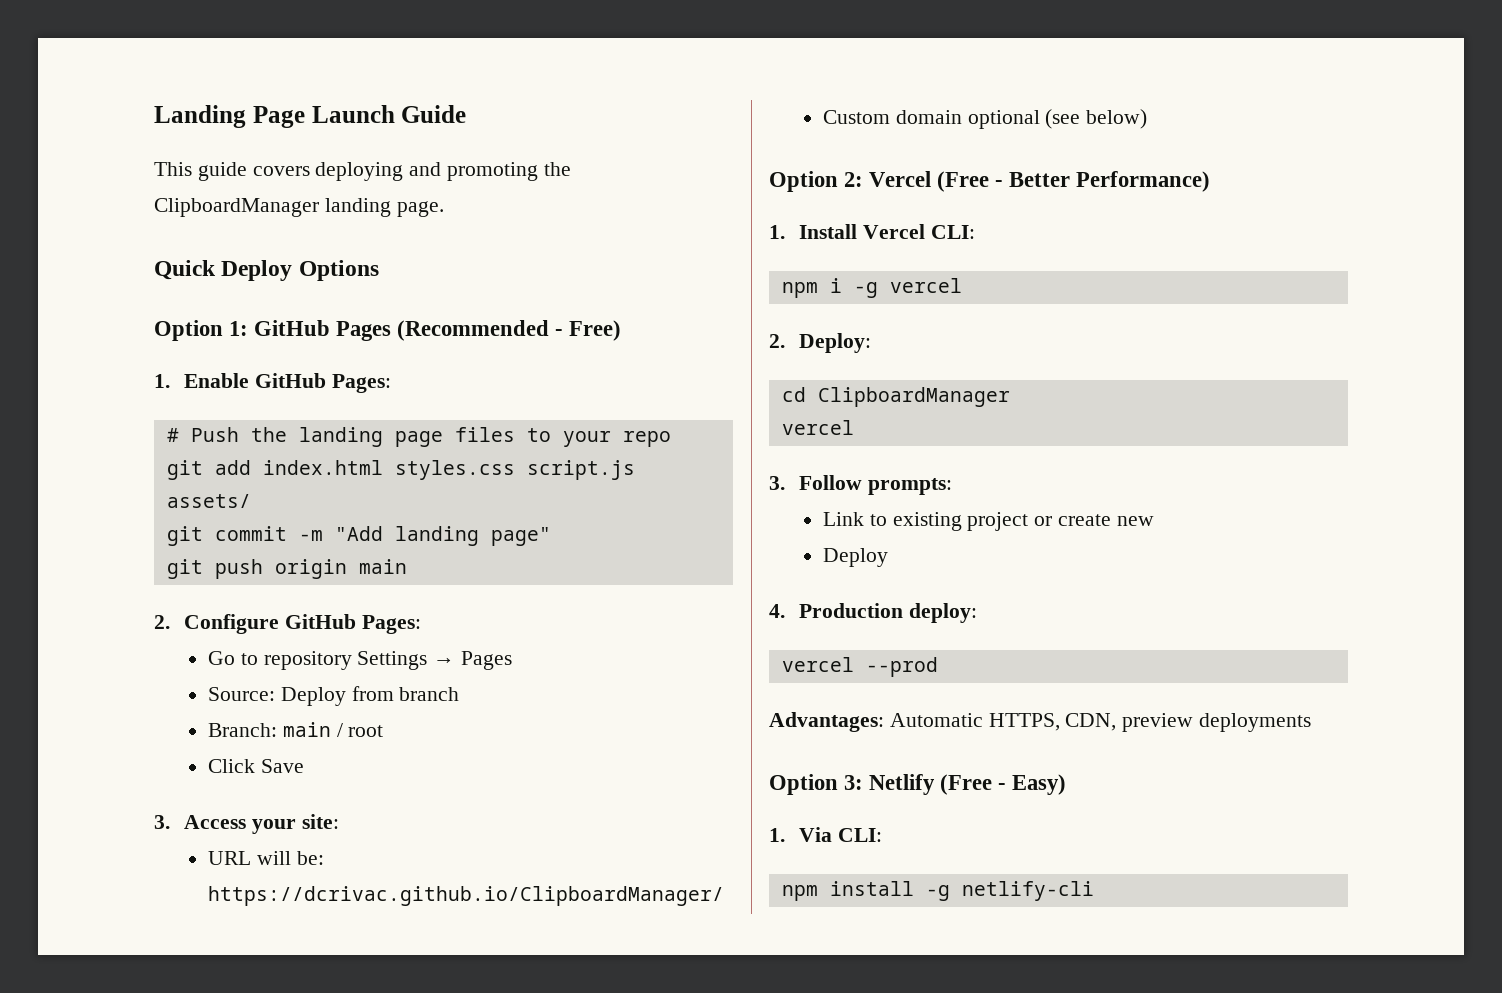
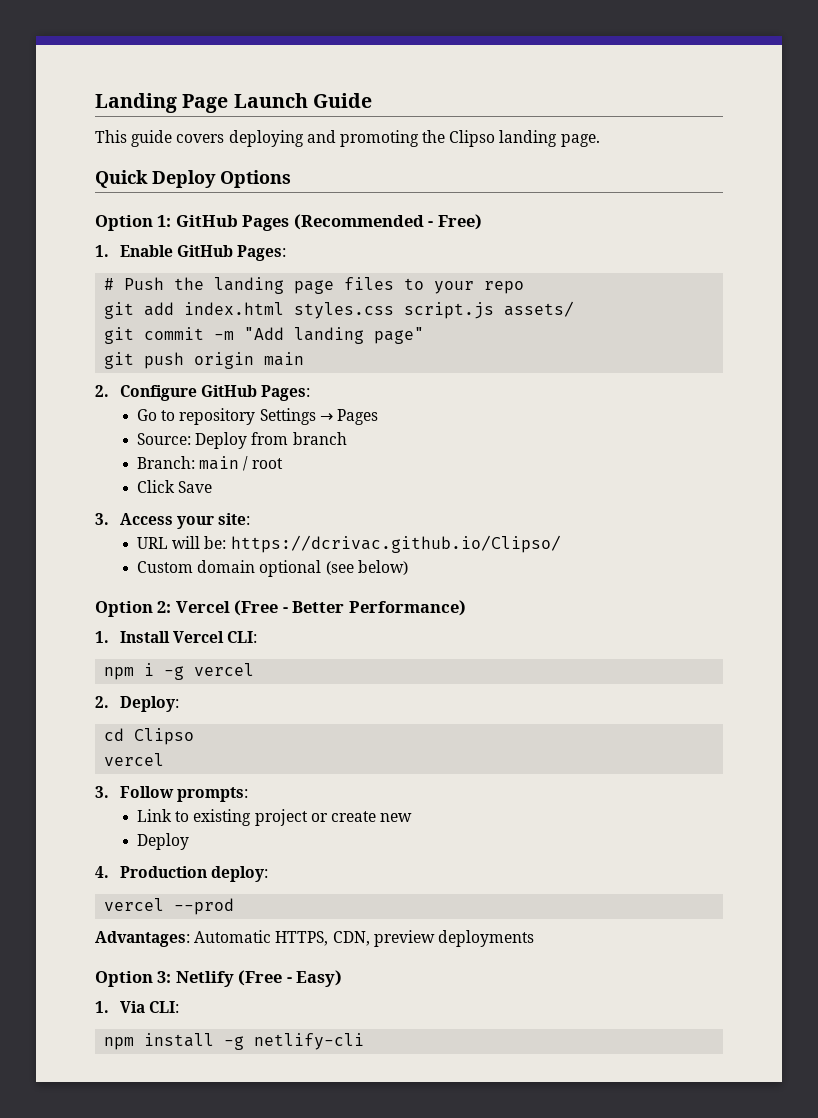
- This guide covers deploying and promoting the ClipboardManager landing page.
+ This guide covers deploying and promoting the Clipso landing page.
- URL will be: https://dcrivac.github.io/ClipboardManager/
+ URL will be: https://dcrivac.github.io/Clipso/
- cd ClipboardManager
+ cd Clipso

